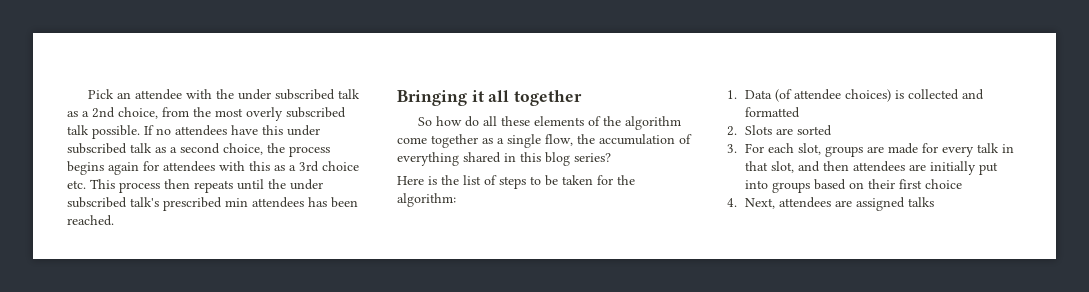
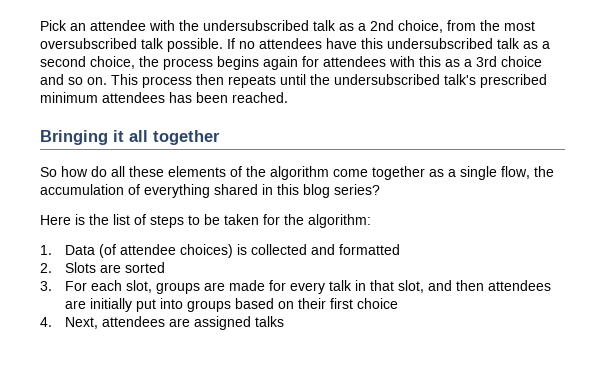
- Pick an attendee with the under subscribed talk as a 2nd choice, from the most overly subscribed talk possible.
+ Pick an attendee with the undersubscribed talk as a 2nd choice, from the most oversubscribed talk possible.
- If no attendees have this under subscribed talk as a second choice, the process begins again for attendees with this as a 3rd choice etc. This process then repeats until the under subscribed talk's prescribed min attendees has been reached.
+ If no attendees have this undersubscribed talk as a second choice, the process begins again for attendees with this as a 3rd choice and so on. This process then repeats until the undersubscribed talk's prescribed minimum attendees has been reached.

